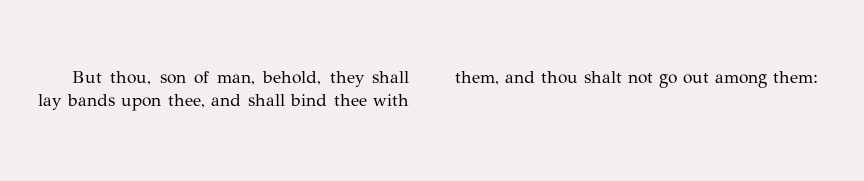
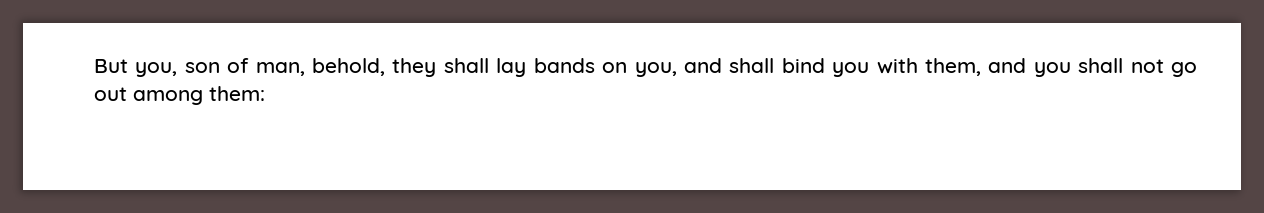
- But thou, son of man, behold, they shall lay bands upon thee, and shall bind thee with them, and thou shalt not go out among them:
+ But you, son of man, behold, they shall lay bands on you, and shall bind you with them, and you shall not go out among them:

